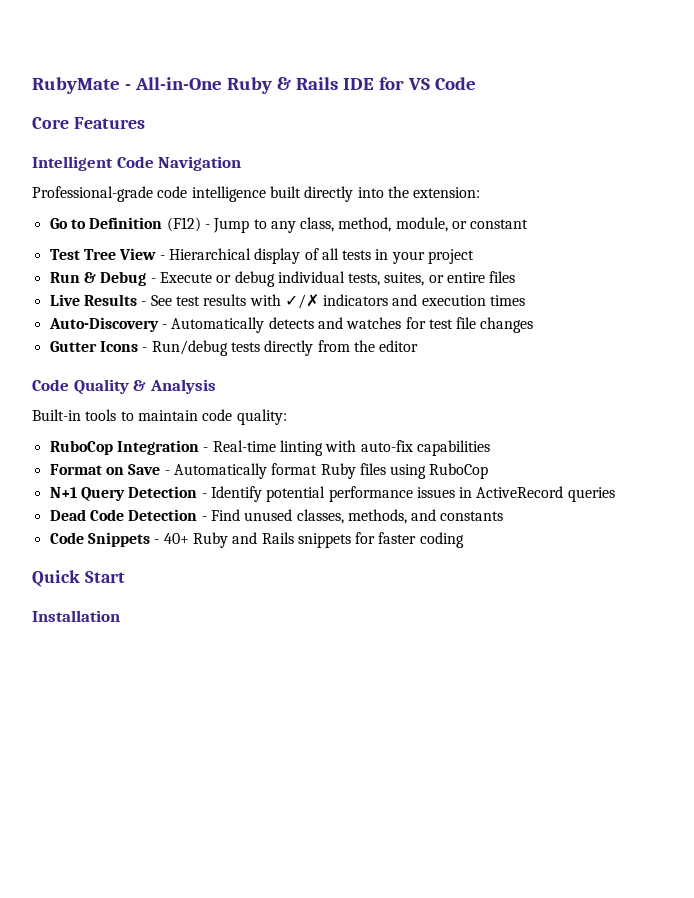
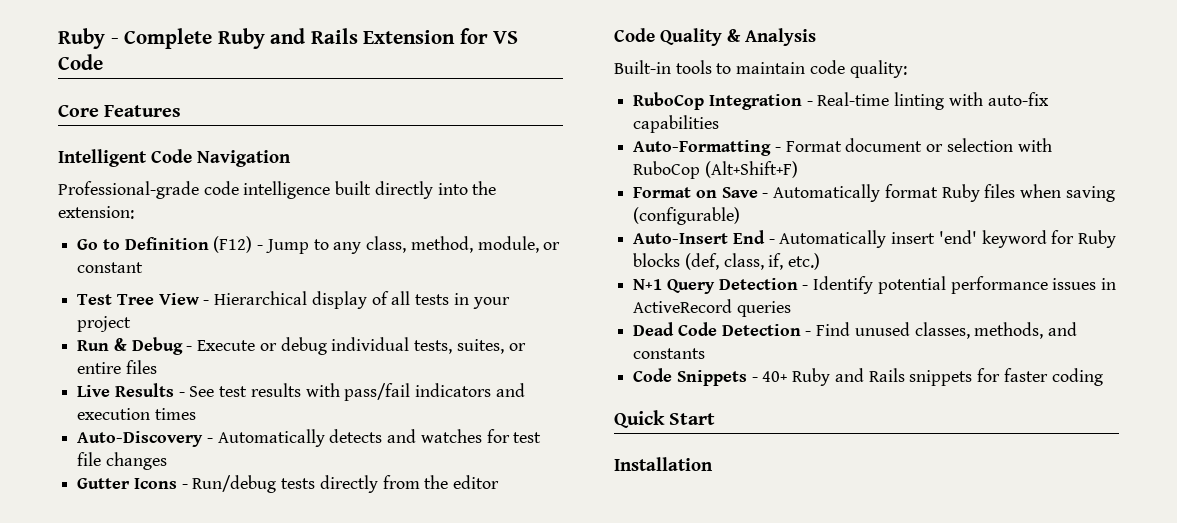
- RubyMate - All-in-One Ruby & Rails IDE for VS Code
+ Ruby - Complete Ruby and Rails Extension for VS Code
- Live Results - See test results with ✓/✗ indicators and execution times
+ Live Results - See test results with pass/fail indicators and execution times
+ Auto-Formatting - Format document or selection with RuboCop (Alt+Shift+F)
- Format on Save - Automatically format Ruby files using RuboCop
+ Format on Save - Automatically format Ruby files when saving (configurable)
+ Auto-Insert End - Automatically insert 'end' keyword for Ruby blocks (def, class, if, etc.)

